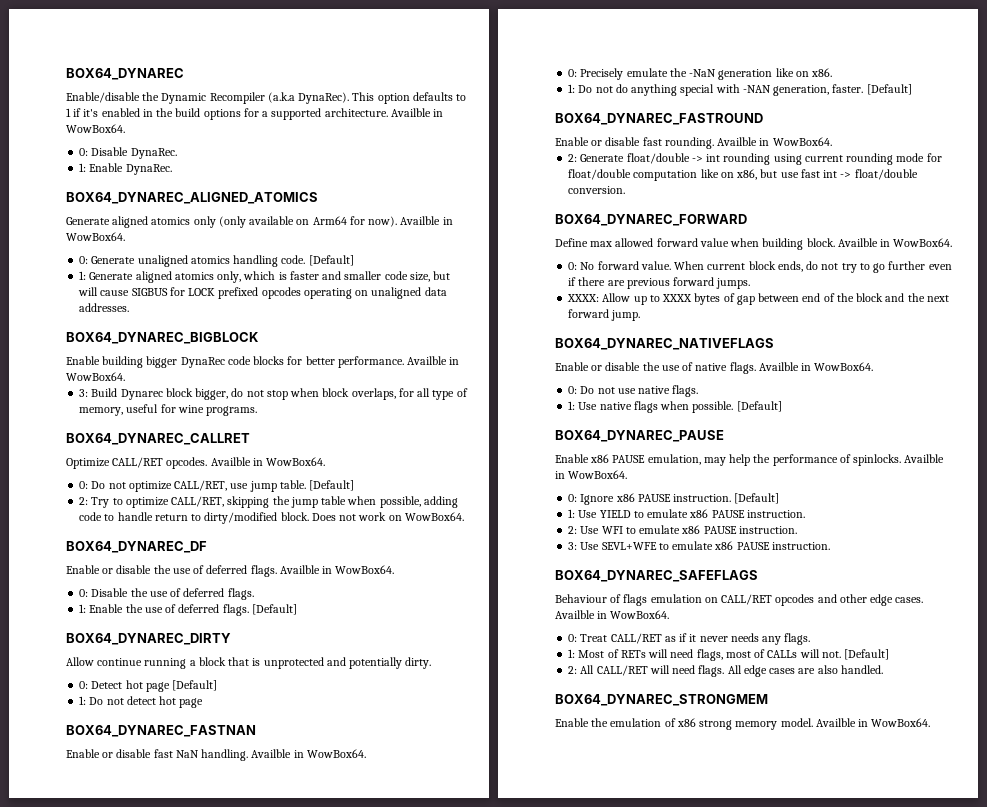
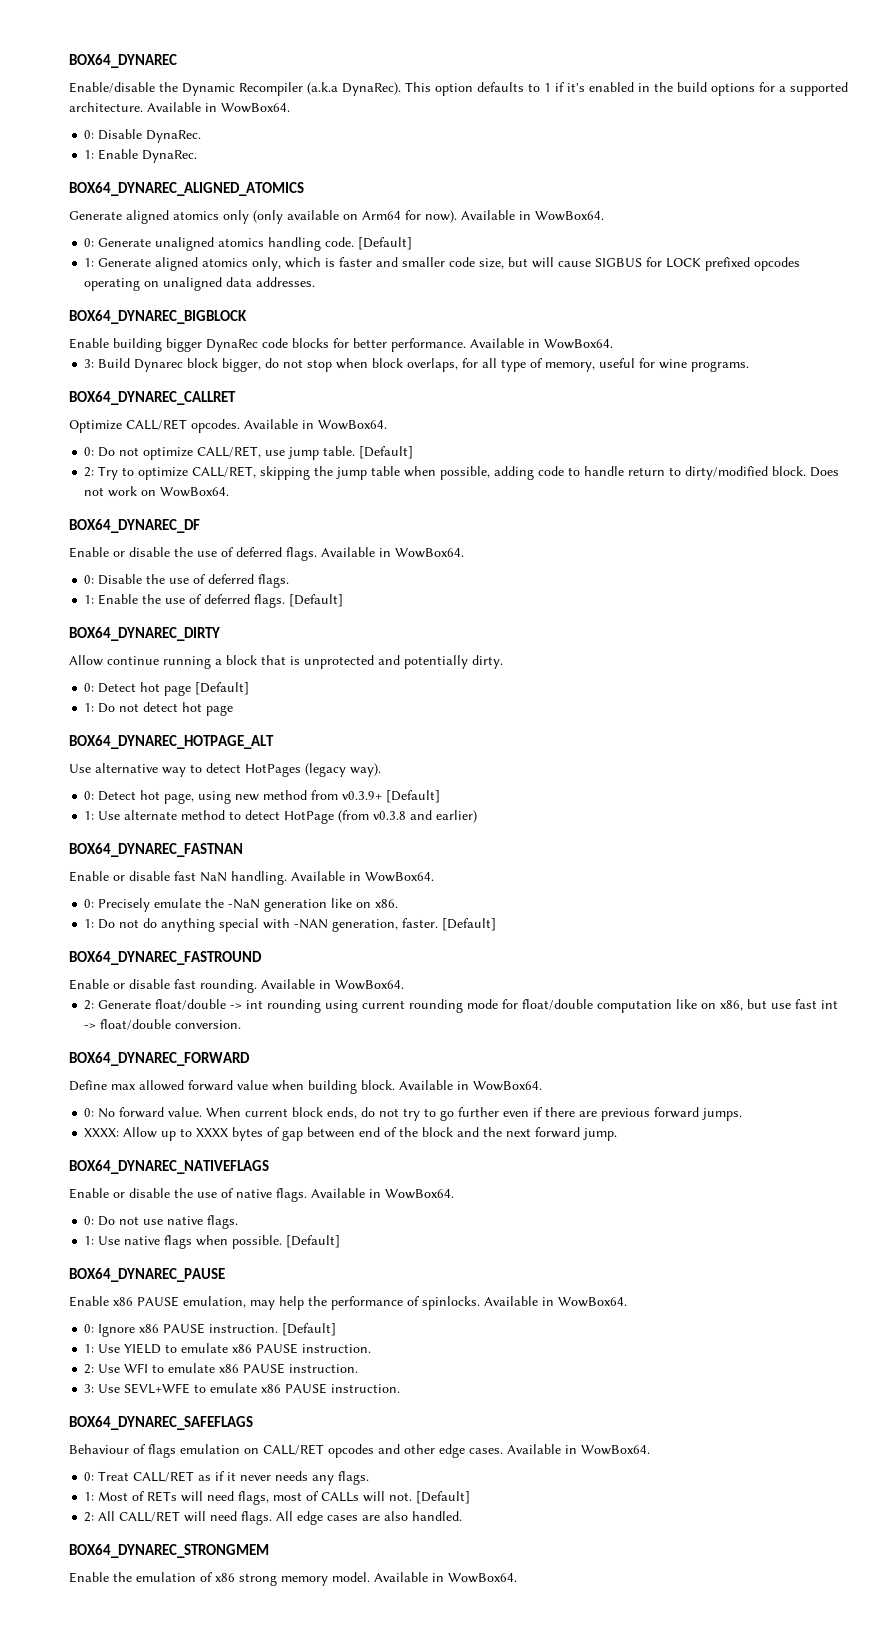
- This option defaults to 1 if it's enabled in the build options for a supported architecture. Availble in WowBox64.
+ This option defaults to 1 if it's enabled in the build options for a supported architecture. Available in WowBox64.
- Generate aligned atomics only (only available on Arm64 for now). Availble in WowBox64.
+ Generate aligned atomics only (only available on Arm64 for now). Available in WowBox64.
- Enable building bigger DynaRec code blocks for better performance. Availble in WowBox64.
+ Enable building bigger DynaRec code blocks for better performance. Available in WowBox64.
- Optimize CALL/RET opcodes. Availble in WowBox64.
+ Optimize CALL/RET opcodes. Available in WowBox64.
- Enable or disable the use of deferred flags. Availble in WowBox64.
+ Enable or disable the use of deferred flags. Available in WowBox64.
+ BOX64_DYNAREC_HOTPAGE_ALT
+ Use alternative way to detect HotPages (legacy way).
+ 0: Detect hot page, using new method from v0.3.9+ [Default]
+ 1: Use alternate method to detect HotPage (from v0.3.8 and earlier)
- Enable or disable fast NaN handling. Availble in WowBox64.
+ Enable or disable fast NaN handling. Available in WowBox64.
- Enable or disable fast rounding. Availble in WowBox64.
+ Enable or disable fast rounding. Available in WowBox64.
- Define max allowed forward value when building block. Availble in WowBox64.
+ Define max allowed forward value when building block. Available in WowBox64.
- Enable or disable the use of native flags. Availble in WowBox64.
+ Enable or disable the use of native flags. Available in WowBox64.
- Enable x86 PAUSE emulation, may help the performance of spinlocks. Availble in WowBox64.
+ Enable x86 PAUSE emulation, may help the performance of spinlocks. Available in WowBox64.
- Behaviour of flags emulation on CALL/RET opcodes and other edge cases. Availble in WowBox64.
+ Behaviour of flags emulation on CALL/RET opcodes and other edge cases. Available in WowBox64.
- Enable the emulation of x86 strong memory model. Availble in WowBox64.
+ Enable the emulation of x86 strong memory model. Available in WowBox64.

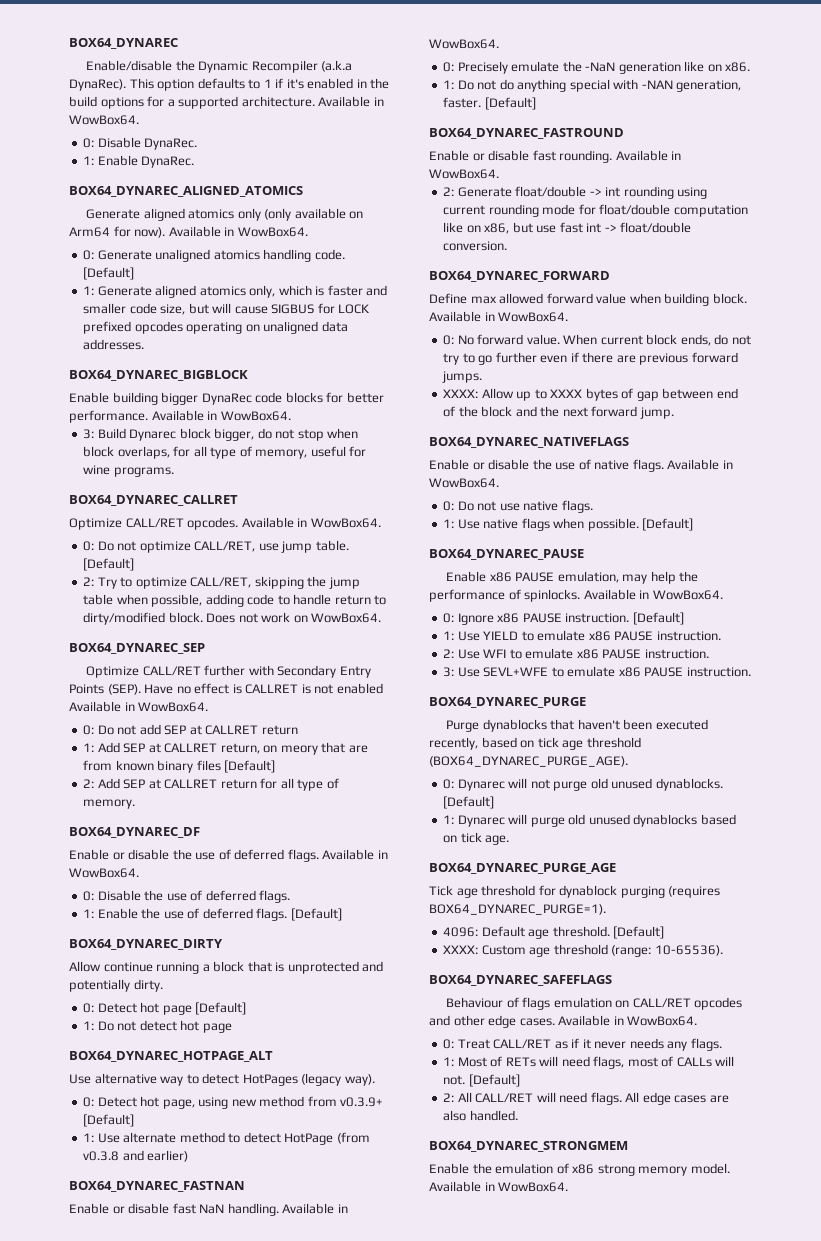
+ BOX64_DYNAREC_SEP
+ Optimize CALL/RET further with Secondary Entry Points (SEP). Have no effect is CALLRET is not enabled Available in WowBox64.
+ 0: Do not add SEP at CALLRET return
+ 1: Add SEP at CALLRET return, on meory that are from known binary files [Default]
+ 2: Add SEP at CALLRET return for all type of memory.
+ BOX64_DYNAREC_PURGE
+ Purge dynablocks that haven't been executed recently, based on tick age threshold (BOX64_DYNAREC_PURGE_AGE).
+ 0: Dynarec will not purge old unused dynablocks. [Default]
+ 1: Dynarec will purge old unused dynablocks based on tick age.
+ BOX64_DYNAREC_PURGE_AGE
+ Tick age threshold for dynablock purging (requires BOX64_DYNAREC_PURGE=1).
+ 4096: Default age threshold. [Default]
+ XXXX: Custom age threshold (range: 10-65536).

